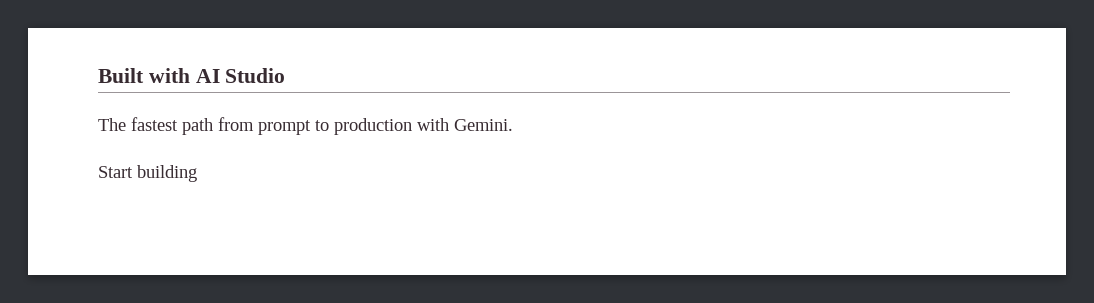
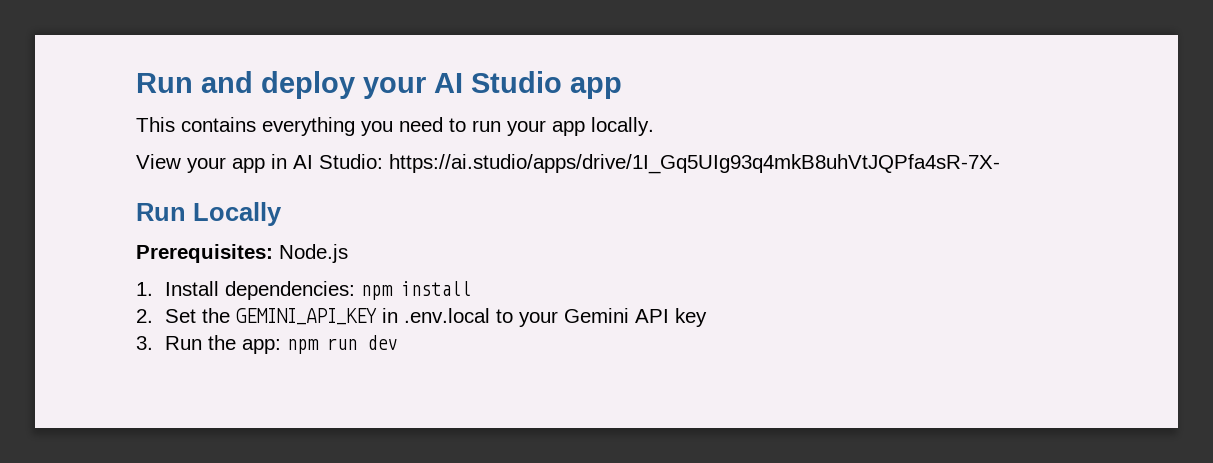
- Built with AI Studio
- The fastest path from prompt to production with Gemini.
- Start building
+ Run and deploy your AI Studio app
+ This contains everything you need to run your app locally.
+ View your app in AI Studio: https://ai.studio/apps/drive/1I_Gq5UIg93q4mkB8uhVtJQPfa4sR-7X-
+ Run Locally
+ Prerequisites: Node.js
+ 1. Install dependencies: npm install
+ 2. Set the GEMINI_API_KEY in .env.local to your Gemini API key
+ 3. Run the app: npm run dev

